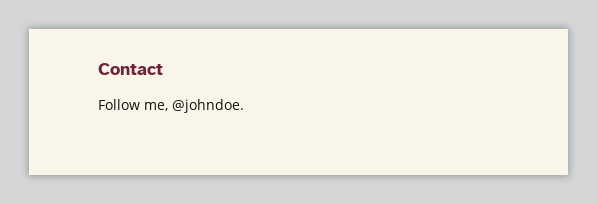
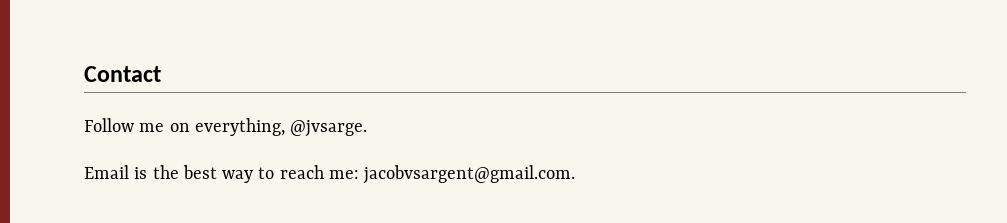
- Follow me, @johndoe.
+ Follow me on everything, @jvsarge.
+ Email is the best way to reach me: jacobvsargent@gmail.com.

